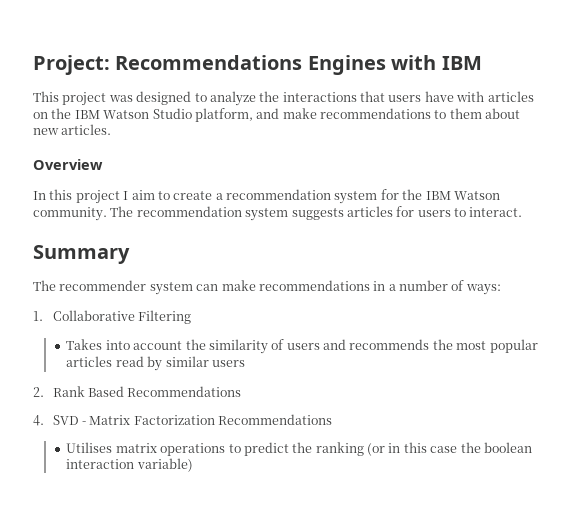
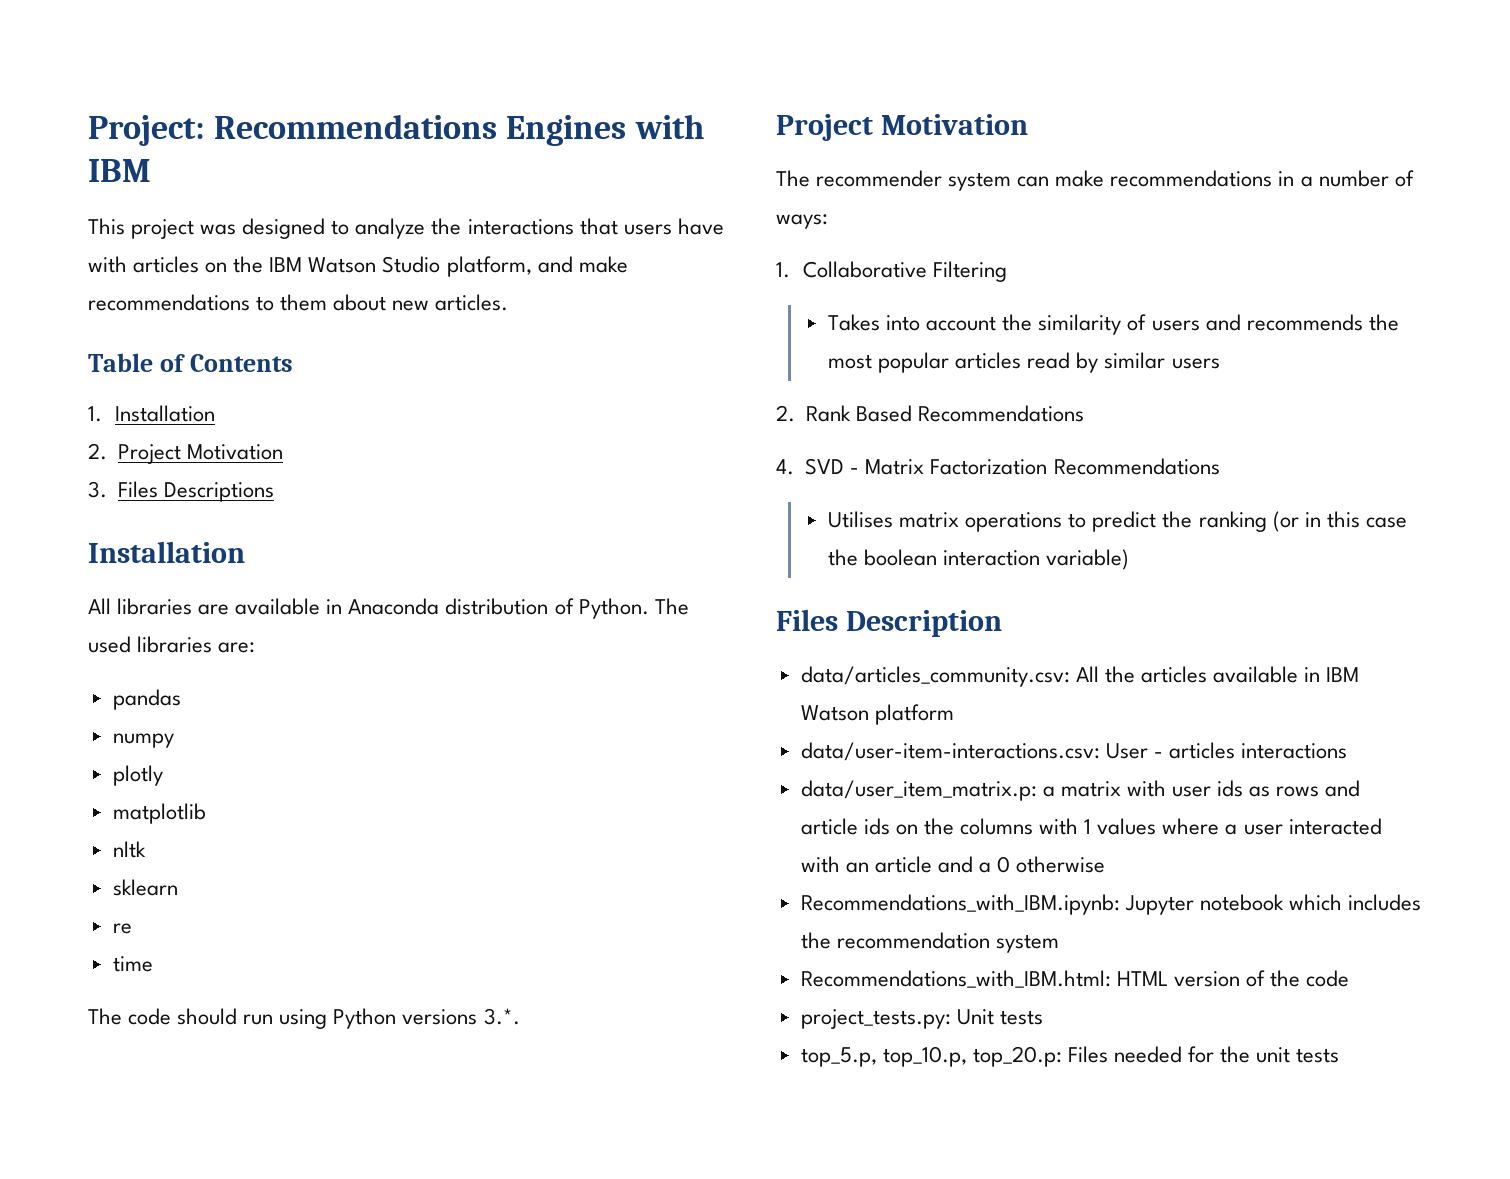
- Overview
- In this project I aim to create a recommendation system for the IBM Watson community. The recommendation system suggests articles for users to interact.
- Summary
+ Table of Contents
+ 1. Installation
+ 2. Project Motivation
+ 3. Files Descriptions
+ Installation
+ All libraries are available in Anaconda distribution of Python. The used libraries are:
+ pandas
+ numpy
+ plotly
+ matplotlib
+ nltk
+ sklearn
+ re
+ time
+ The code should run using Python versions 3.*.
+ Project Motivation
+ Files Description
+ data/articles_community.csv: All the articles available in IBM Watson platform
+ data/user-item-interactions.csv: User - articles interactions
+ data/user_item_matrix.p: a matrix with user ids as rows and article ids on the columns with 1 values where a user interacted with an article and a 0 otherwise
+ Recommendations_with_IBM.ipynb: Jupyter notebook which includes the recommendation system
+ Recommendations_with_IBM.html: HTML version of the code
+ project_tests.py: Unit tests
+ top_5.p, top_10.p, top_20.p: Files needed for the unit tests

